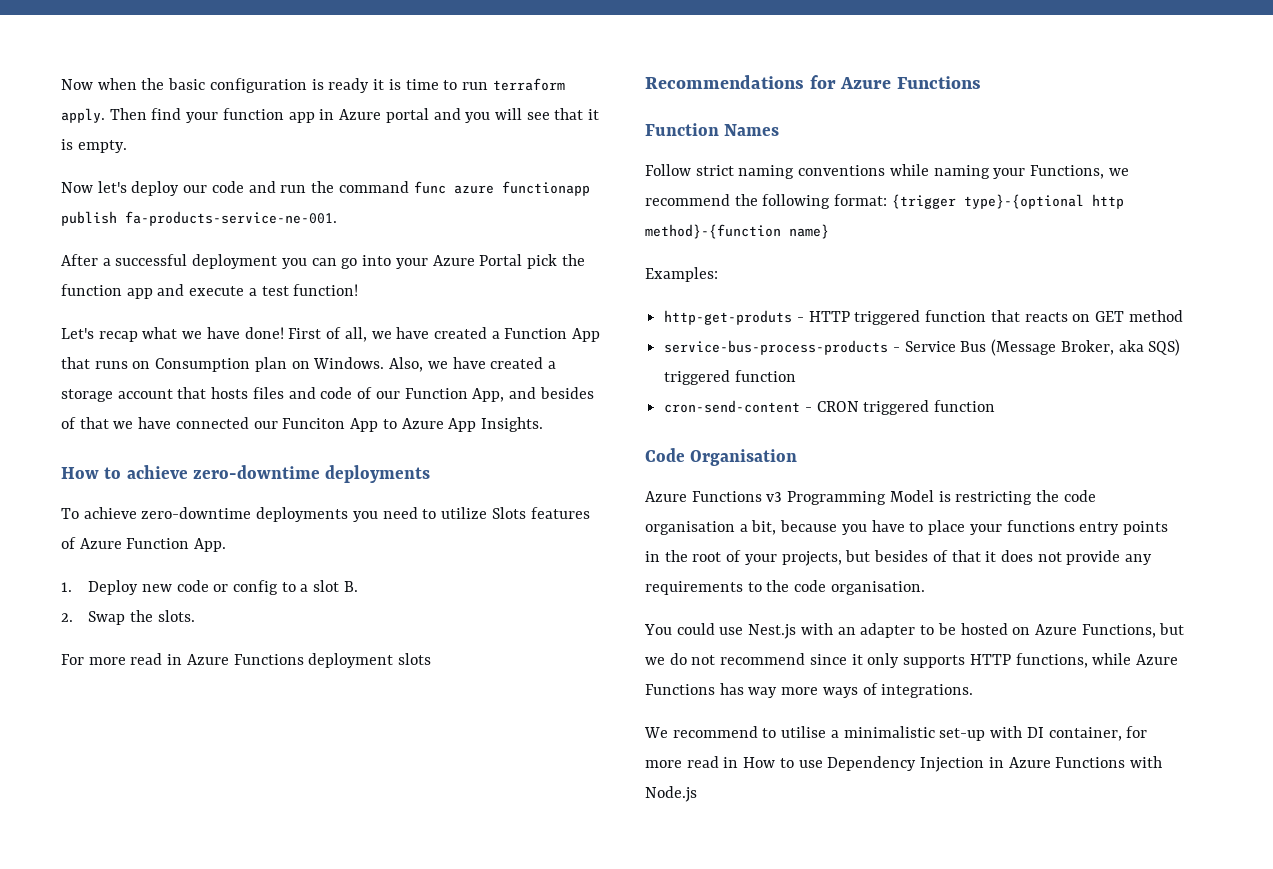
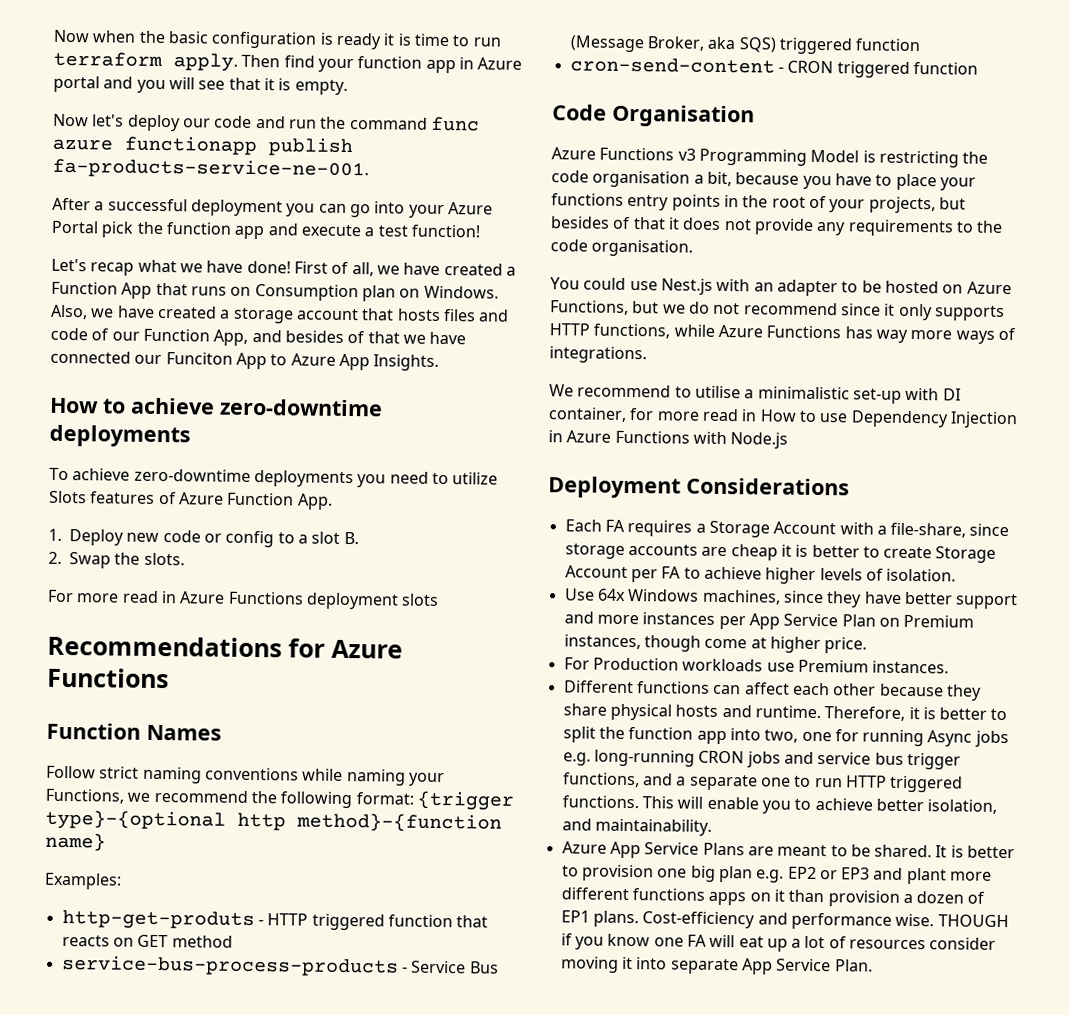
+ Deployment Considerations
+ Each FA requires a Storage Account with a file-share, since storage accounts are cheap it is better to create Storage Account per FA to achieve higher levels of isolation.
+ Use 64x Windows machines, since they have better support and more instances per App Service Plan on Premium instances, though come at higher price.
+ For Production workloads use Premium instances.
+ Different functions can affect each other because they share physical hosts and runtime. Therefore, it is better to split the function app into two, one for running Async jobs e.g. long-running CRON jobs and service bus trigger functions, and a separate one to run HTTP triggered functions. This will enable you to achieve better isolation, and maintainability.
+ Azure App Service Plans are meant to be shared. It is better to provision one big plan e.g. EP2 or EP3 and plant more different functions apps on it than provision a dozen of EP1 plans. Cost-efficiency and performance wise. THOUGH if you know one FA will eat up a lot of resources consider moving it into separate App Service Plan.

